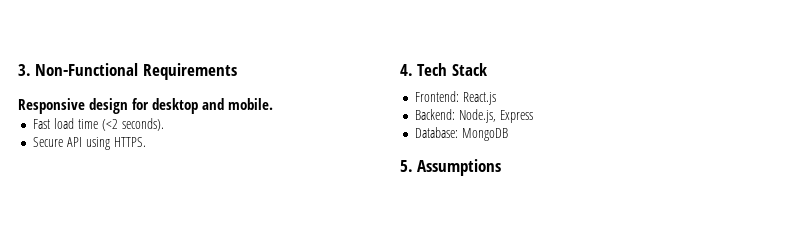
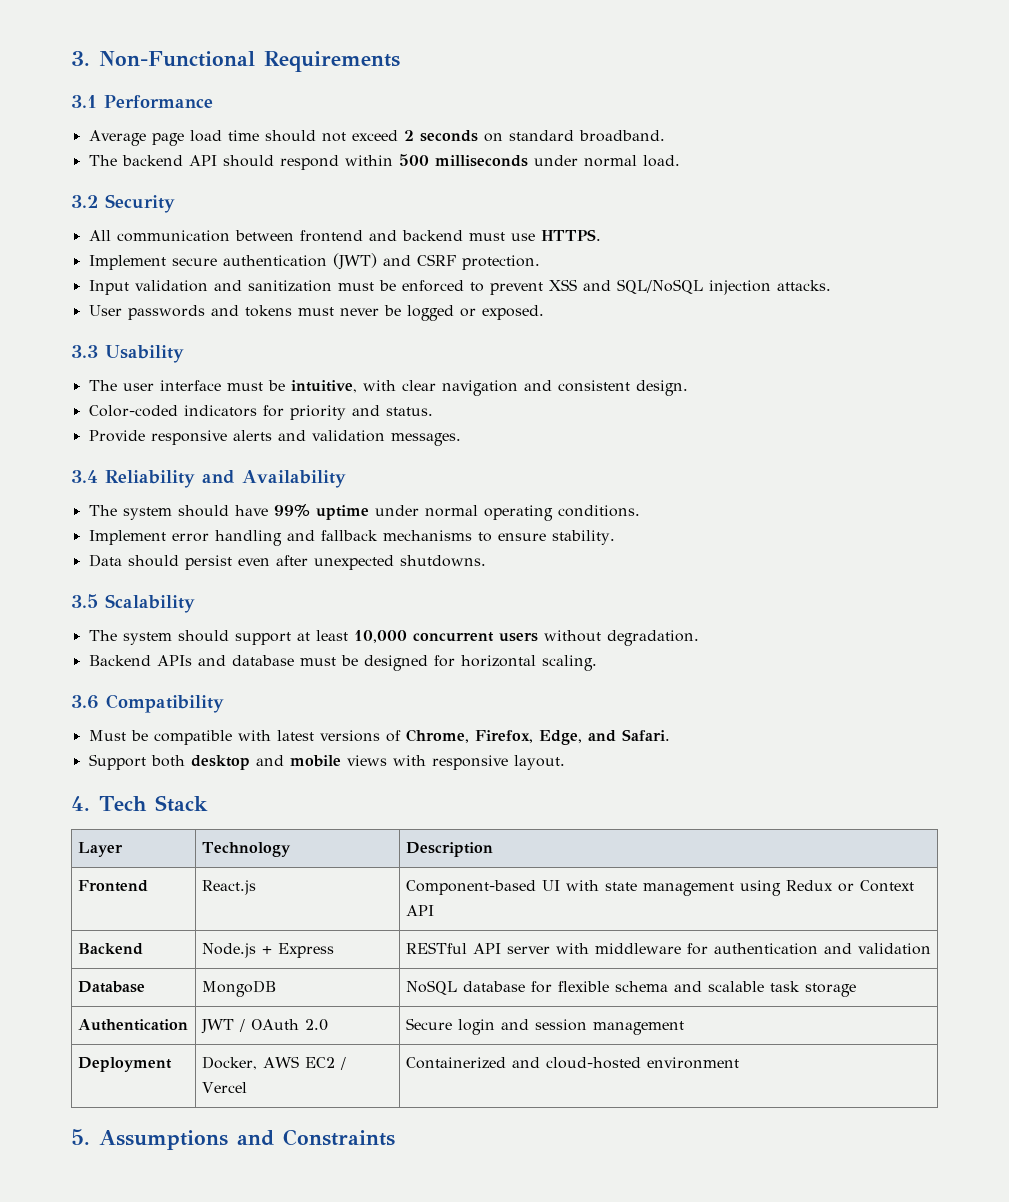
- Responsive design for desktop and mobile.
- Fast load time (<2 seconds).
- Secure API using HTTPS.
+ 3.1 Performance
+ Average page load time should not exceed 2 seconds on standard broadband.
+ The backend API should respond within 500 milliseconds under normal load.
+ 3.2 Security
+ All communication between frontend and backend must use HTTPS.
+ Implement secure authentication (JWT) and CSRF protection.
+ Input validation and sanitization must be enforced to prevent XSS and SQL/NoSQL injection attacks.
+ User passwords and tokens must never be logged or exposed.
+ 3.3 Usability
+ The user interface must be intuitive, with clear navigation and consistent design.
+ Color-coded indicators for priority and status.
+ Provide responsive alerts and validation messages.
+ 3.4 Reliability and Availability
+ The system should have 99% uptime under normal operating conditions.
+ Implement error handling and fallback mechanisms to ensure stability.
+ Data should persist even after unexpected shutdowns.
+ 3.5 Scalability
+ The system should support at least 10,000 concurrent users without degradation.
+ Backend APIs and database must be designed for horizontal scaling.
+ 3.6 Compatibility
+ Must be compatible with latest versions of Chrome, Firefox, Edge, and Safari.
+ Support both desktop and mobile views with responsive layout.
  4. Tech Stack
- Frontend: React.js
- Backend: Node.js, Express
- Database: MongoDB
+ Layer | Technology | Description
+ Frontend | React.js | Component-based UI with state management using Redux or Context API
+ Backend | Node.js + Express | RESTful API server with middleware for authentication and validation
+ Database | MongoDB | NoSQL database for flexible schema and scalable task storage
+ Authentication | JWT / OAuth 2.0 | Secure login and session management
+ Deployment | Docker, AWS EC2 / Vercel | Containerized and cloud-hosted environment
- 5. Assumptions
+ 5. Assumptions and Constraints

